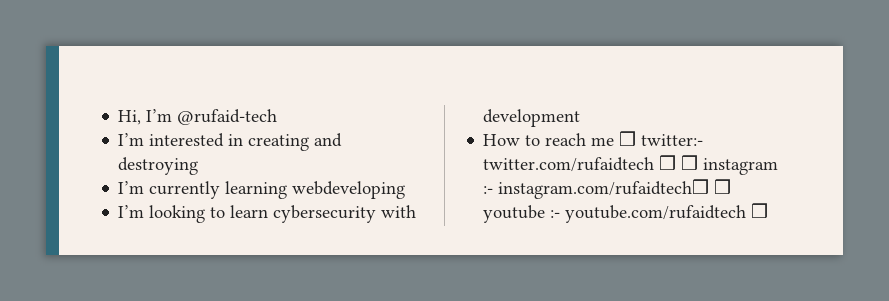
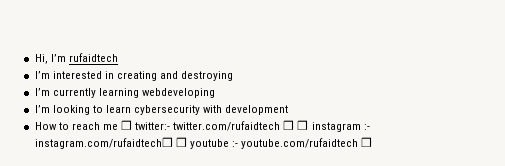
- Hi, I’m @rufaid-tech
+ Hi, I’m rufaidtech

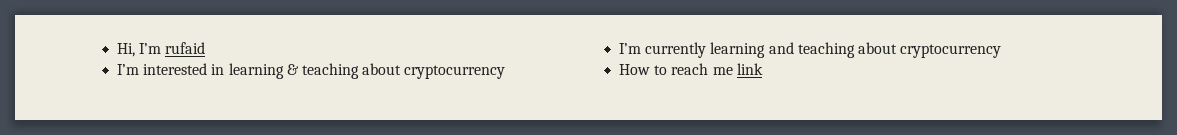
- Hi, I’m rufaidtech
+ Hi, I’m rufaid
- I’m interested in creating and destroying
- I’m currently learning webdeveloping
- I’m looking to learn cybersecurity with development
- How to reach me ❒ twitter:- twitter.com/rufaidtech ❒ ❒ instagram :- instagram.com/rufaidtech❒ ❒ youtube :- youtube.com/rufaidtech ❒
+ I’m interested in learning & teaching about cryptocurrency
+ I’m currently learning and teaching about cryptocurrency
+ How to reach me link

